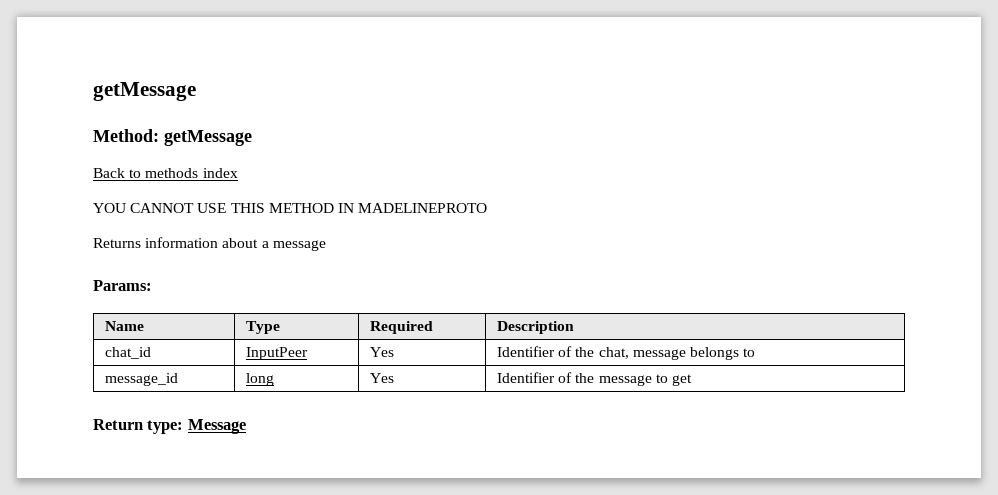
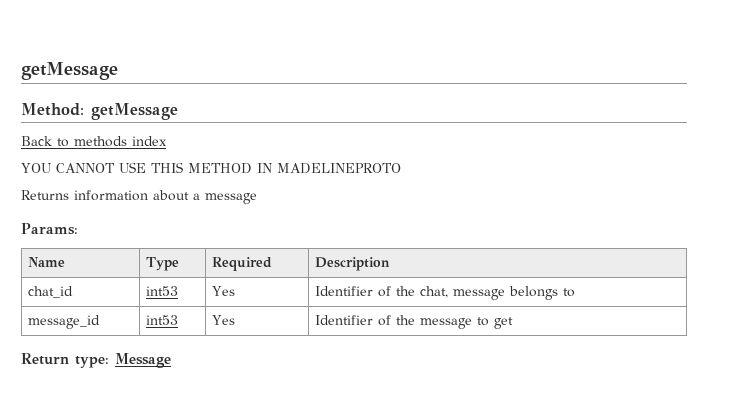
- chat_id | InputPeer | Yes | Identifier of the chat, message belongs to
+ chat_id | int53 | Yes | Identifier of the chat, message belongs to
- message_id | long | Yes | Identifier of the message to get
+ message_id | int53 | Yes | Identifier of the message to get

